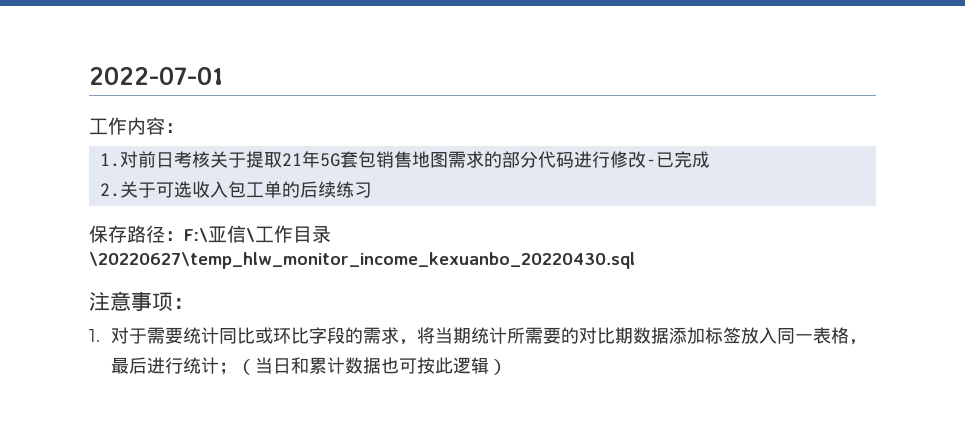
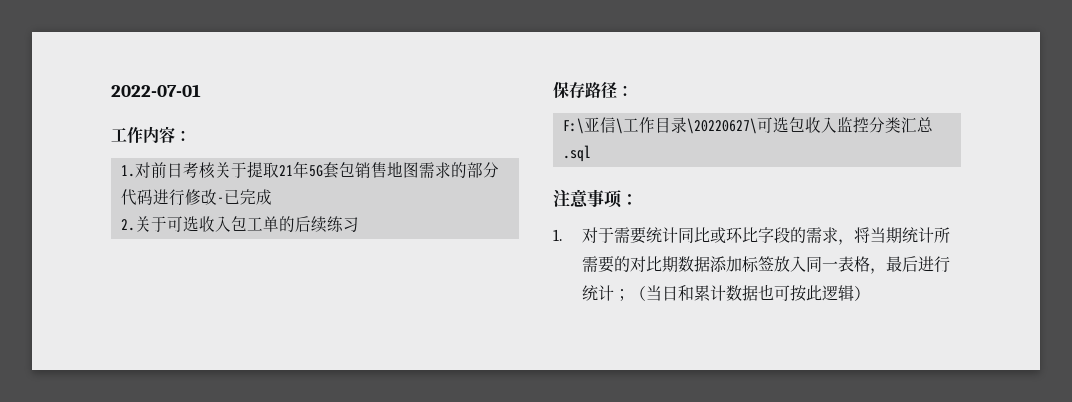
- 保存路径：F:\亚信\工作目录\20220627\temp_hlw_monitor_income_kexuanbo_20220430.sql
+ 保存路径：
+ F:\亚信\工作目录\20220627\可选包收入监控分类汇总.sql

